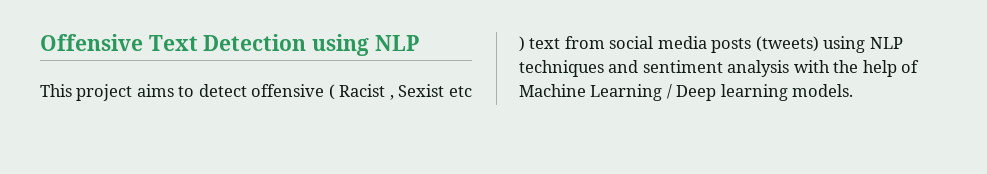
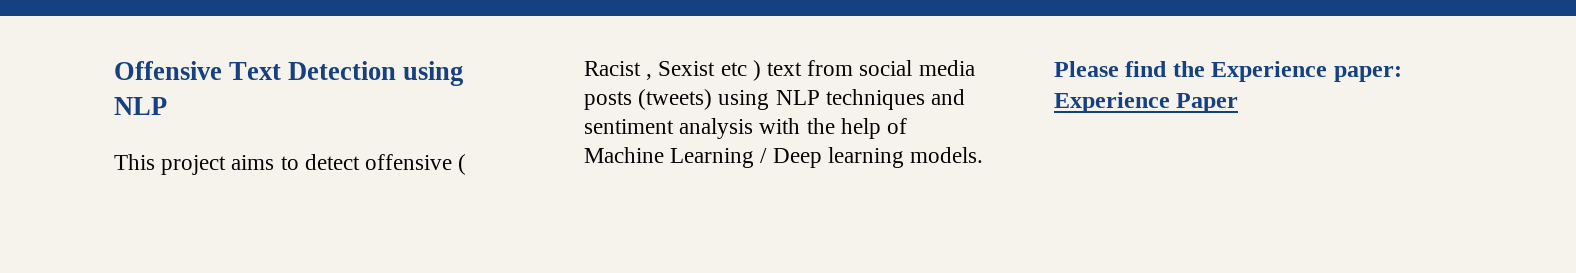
+ Please find the Experience paper: Experience Paper

